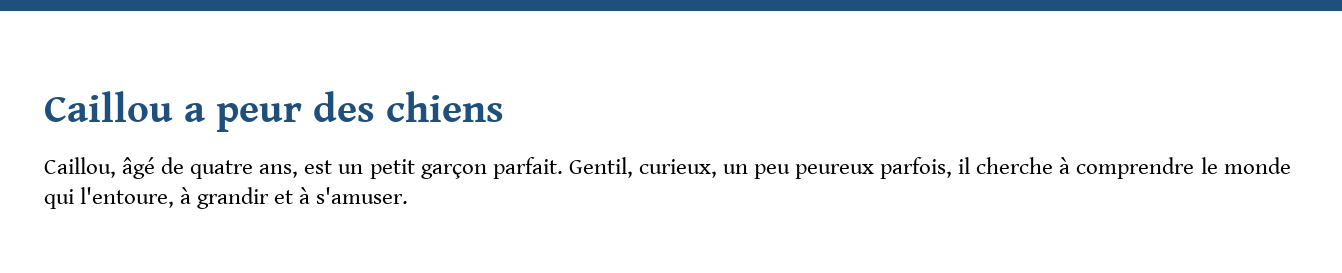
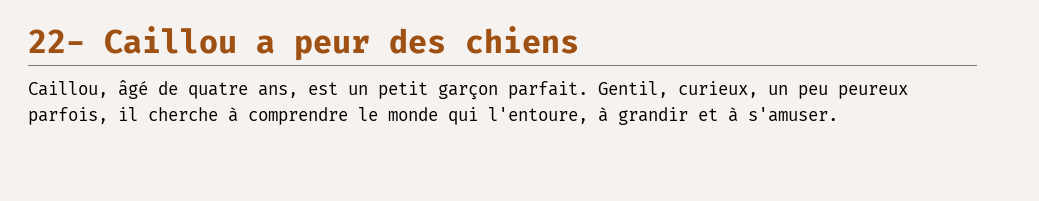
- Caillou a peur des chiens
+ 22- Caillou a peur des chiens

